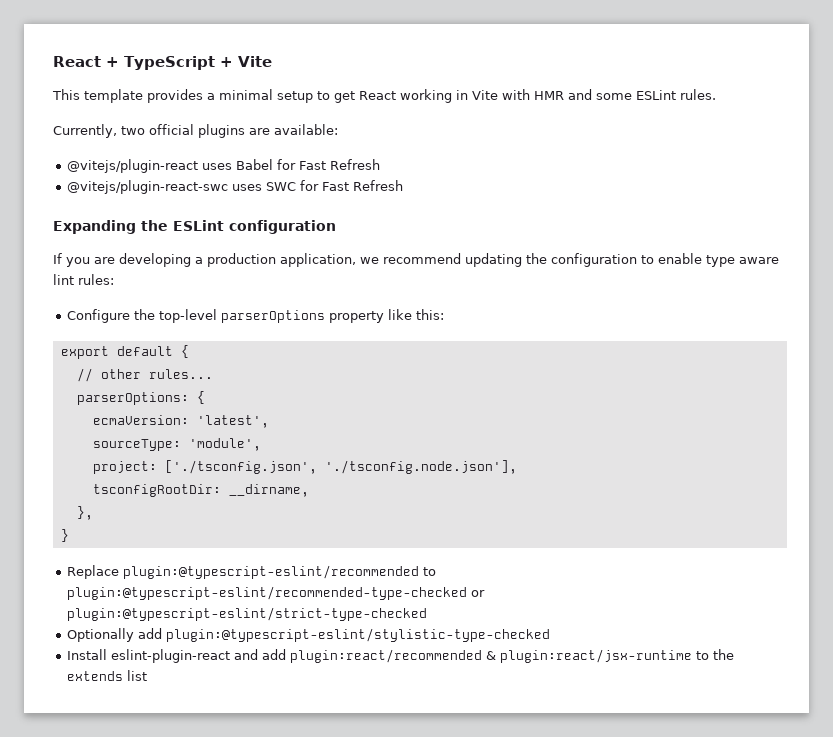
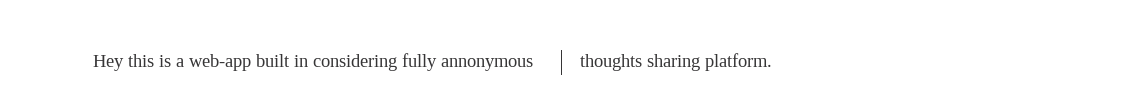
- React + TypeScript + Vite
- This template provides a minimal setup to get React working in Vite with HMR and some ESLint rules.
- Currently, two official plugins are available:
- @vitejs/plugin-react uses Babel for Fast Refresh
- @vitejs/plugin-react-swc uses SWC for Fast Refresh
- Expanding the ESLint configuration
- If you are developing a production application, we recommend updating the configuration to enable type aware lint rules:
- Configure the top-level parserOptions property like this:
- export default {
- // other rules...
- parserOptions: {
- ecmaVersion: 'latest',
- sourceType: 'module',
- project: ['./tsconfig.json', './tsconfig.node.json'],
- tsconfigRootDir: __dirname,
- },
- }
- Replace plugin:@typescript-eslint/recommended to plugin:@typescript-eslint/recommended-type-checked or plugin:@typescript-eslint/strict-type-checked
- Optionally add plugin:@typescript-eslint/stylistic-type-checked
- Install eslint-plugin-react and add plugin:react/recommended & plugin:react/jsx-runtime to the extends list
+ Hey this is a web-app built in considering fully annonymous thoughts sharing platform.

